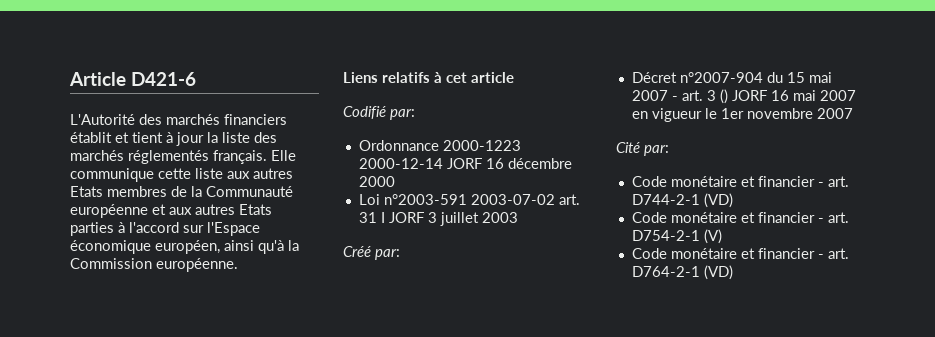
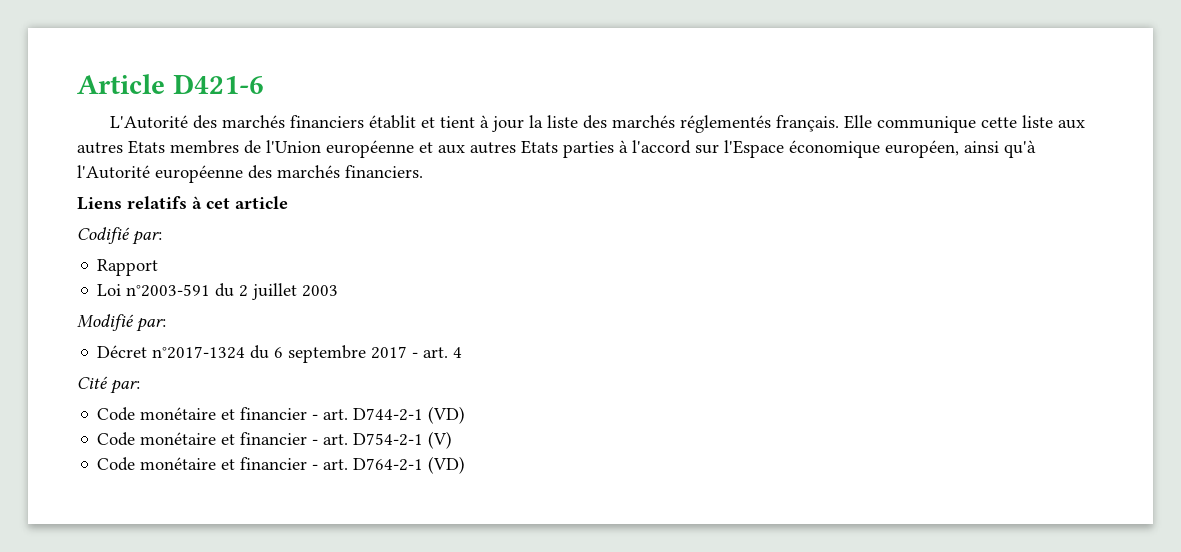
- Elle communique cette liste aux autres Etats membres de la Communauté européenne et aux autres Etats parties à l'accord sur l'Espace économique européen, ainsi qu'à la Commission européenne.
+ Elle communique cette liste aux autres Etats membres de l'Union européenne et aux autres Etats parties à l'accord sur l'Espace économique européen, ainsi qu'à l'Autorité européenne des marchés financiers.
- Ordonnance 2000-1223 2000-12-14 JORF 16 décembre 2000
- Loi n°2003-591 2003-07-02 art. 31 I JORF 3 juillet 2003
+ Rapport
+ Loi n°2003-591 du 2 juillet 2003
- Créé par:
+ Modifié par:
- Décret n°2007-904 du 15 mai 2007 - art. 3 () JORF 16 mai 2007 en vigueur le 1er novembre 2007
+ Décret n°2017-1324 du 6 septembre 2017 - art. 4

